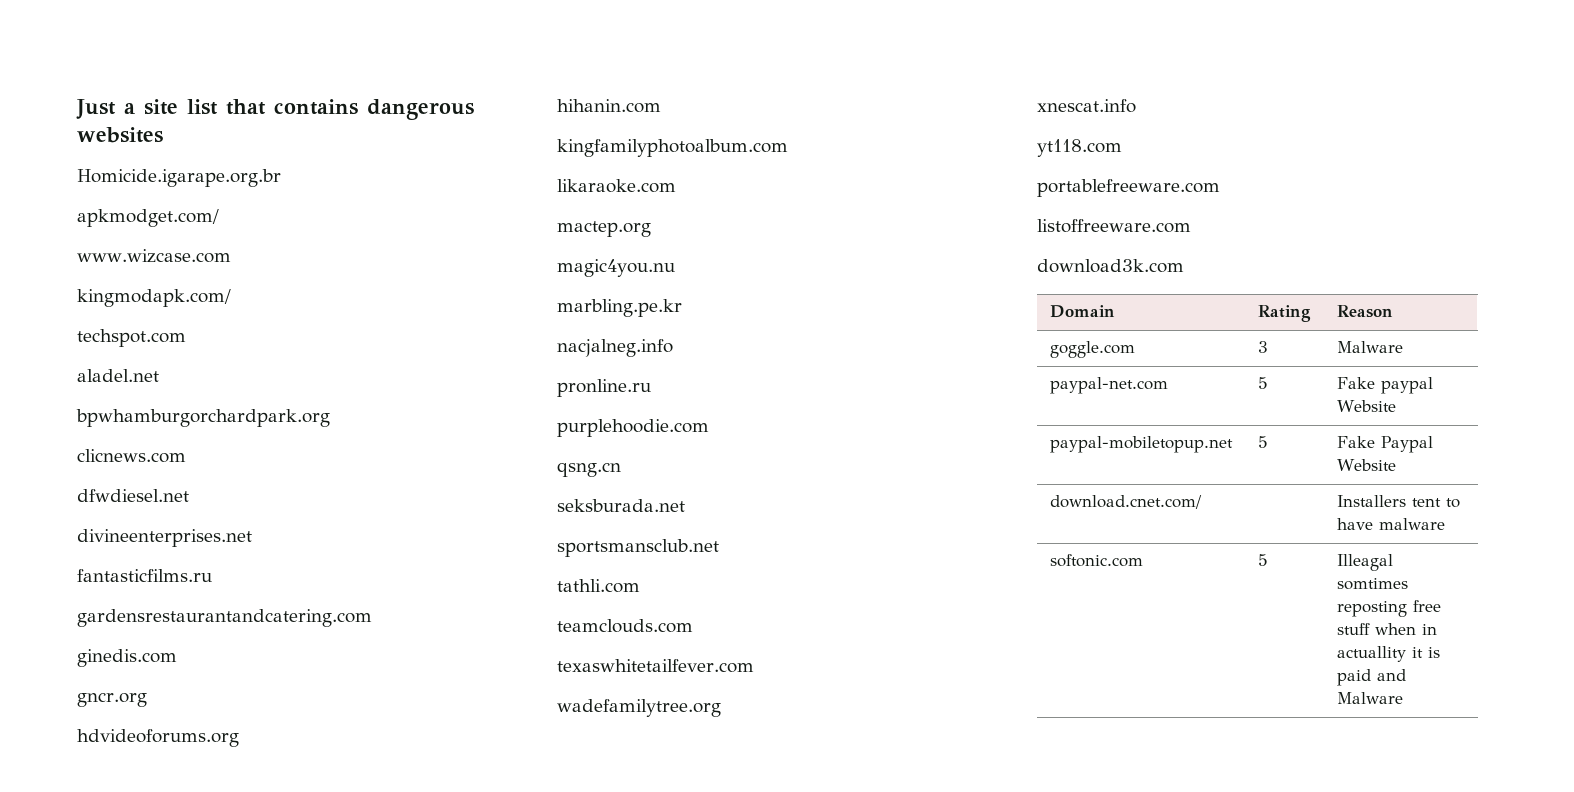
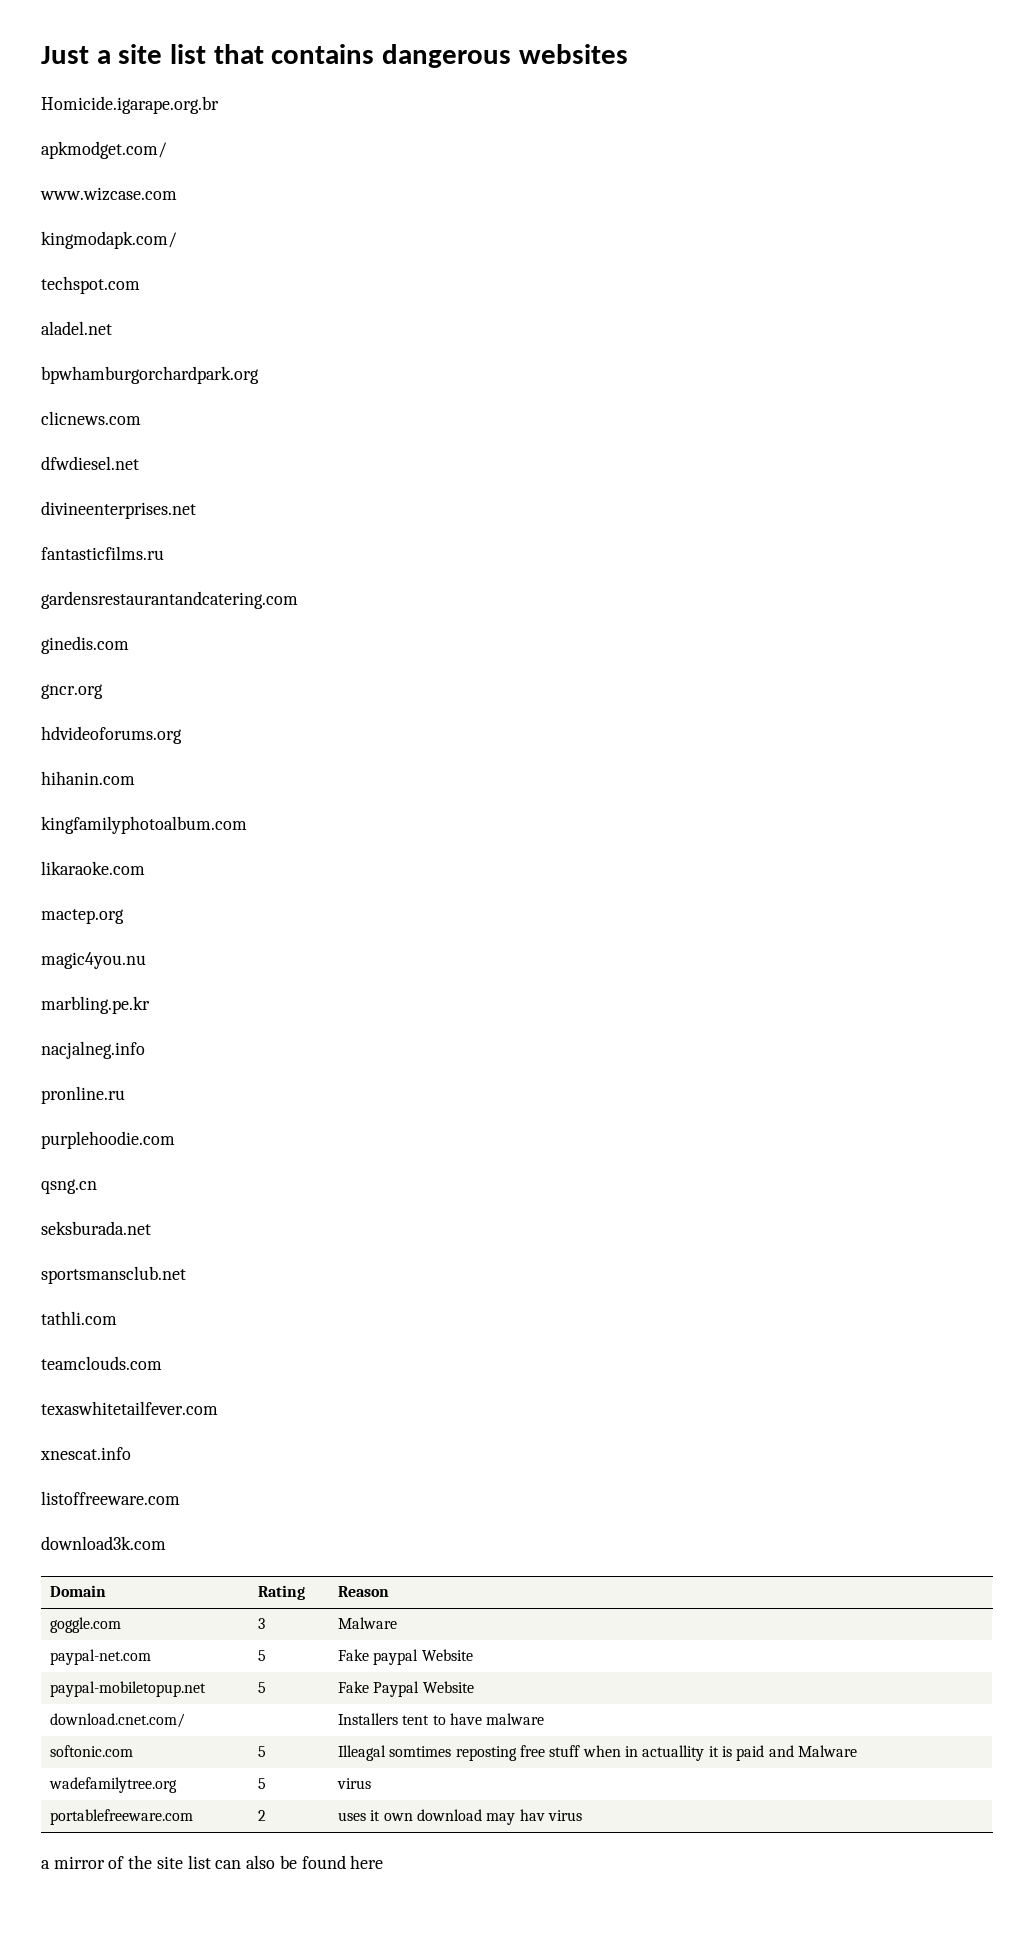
- wadefamilytree.org
- yt118.com
- portablefreeware.com
+ wadefamilytree.org | 5 | virus
+ portablefreeware.com | 2 | uses it own download may hav virus
+ a mirror of the site list can also be found here

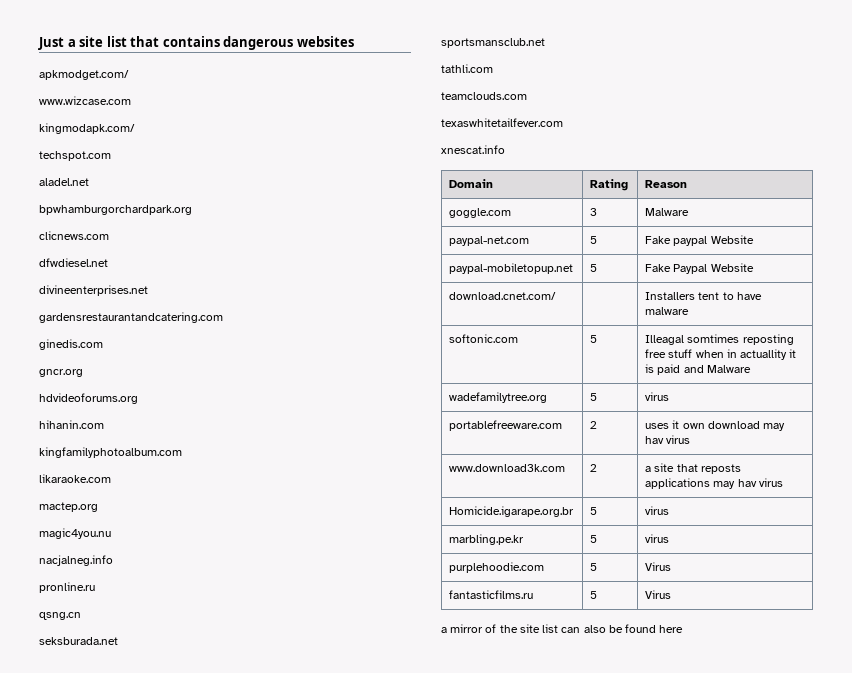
- Homicide.igarape.org.br
- fantasticfilms.ru
- marbling.pe.kr
- purplehoodie.com
- listoffreeware.com
- download3k.com
+ www.download3k.com | 2 | a site that reposts applications may hav virus
+ Homicide.igarape.org.br | 5 | virus
+ marbling.pe.kr | 5 | virus
+ purplehoodie.com | 5 | Virus
+ fantasticfilms.ru | 5 | Virus

